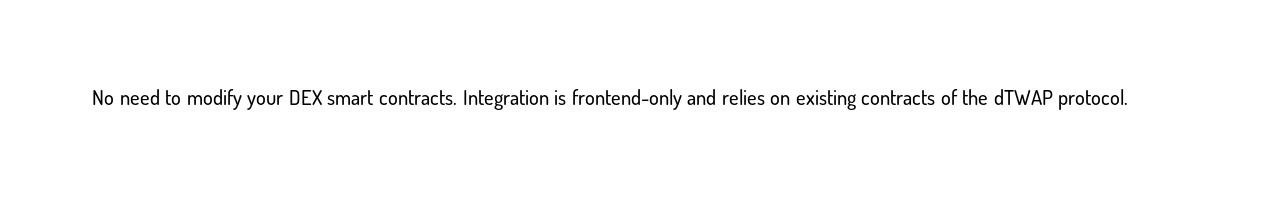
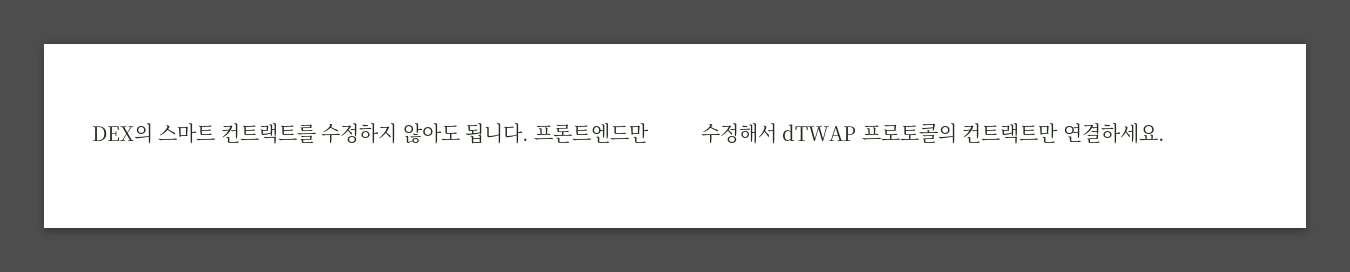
- No need to modify your DEX smart contracts. Integration is frontend-only and relies on existing contracts of the dTWAP protocol.
+ DEX의 스마트 컨트랙트를 수정하지 않아도 됩니다. 프론트엔드만 수정해서 dTWAP 프로토콜의 컨트랙트만 연결하세요.

